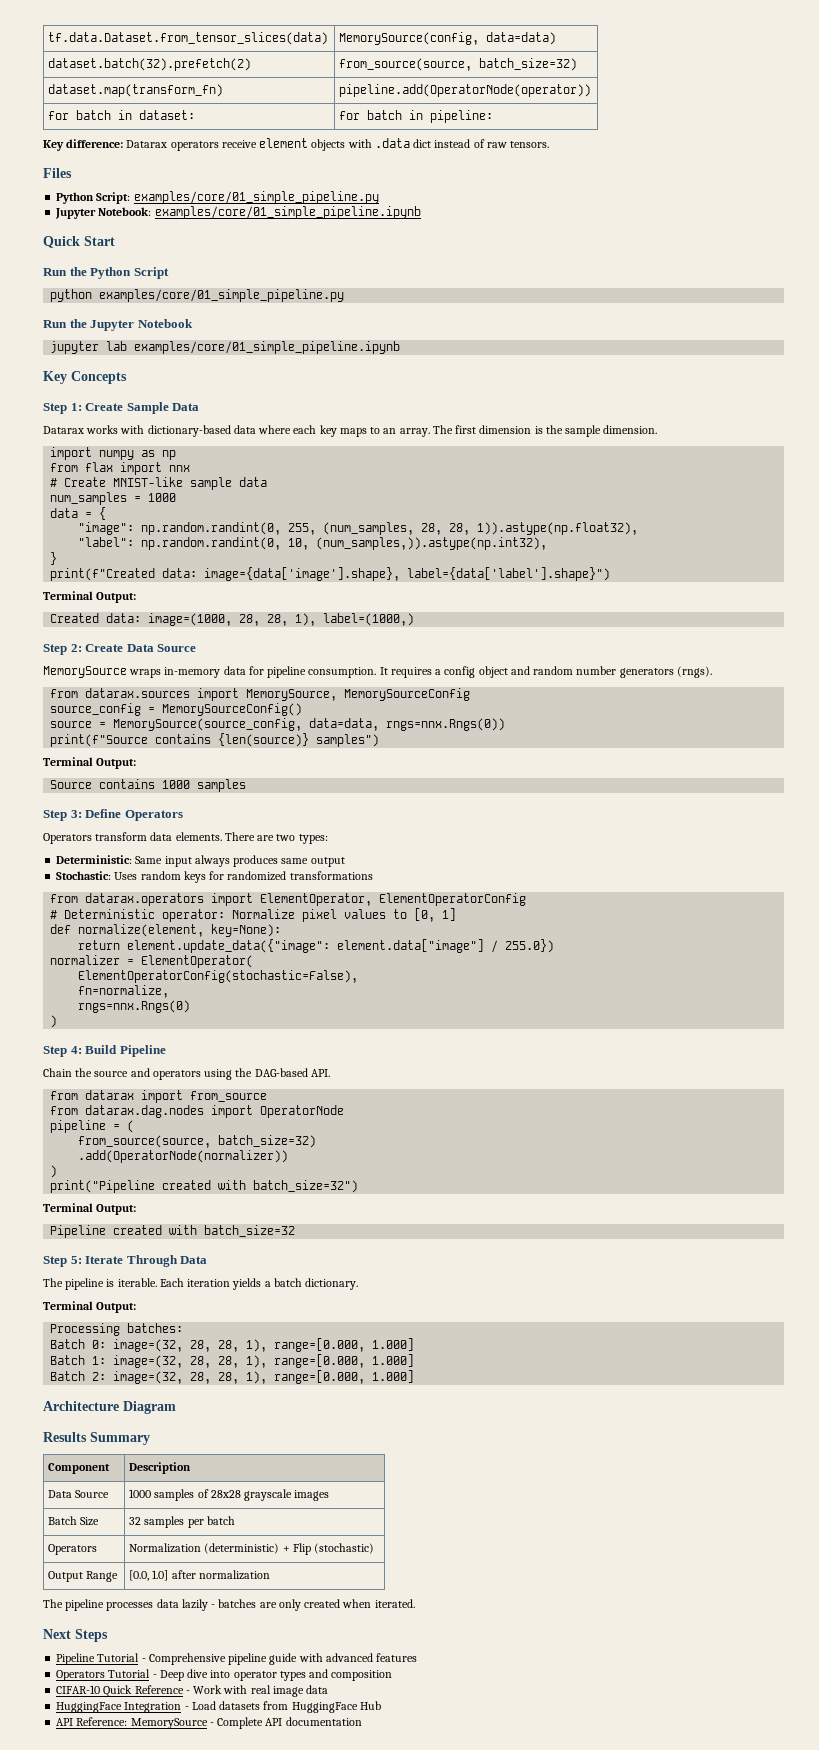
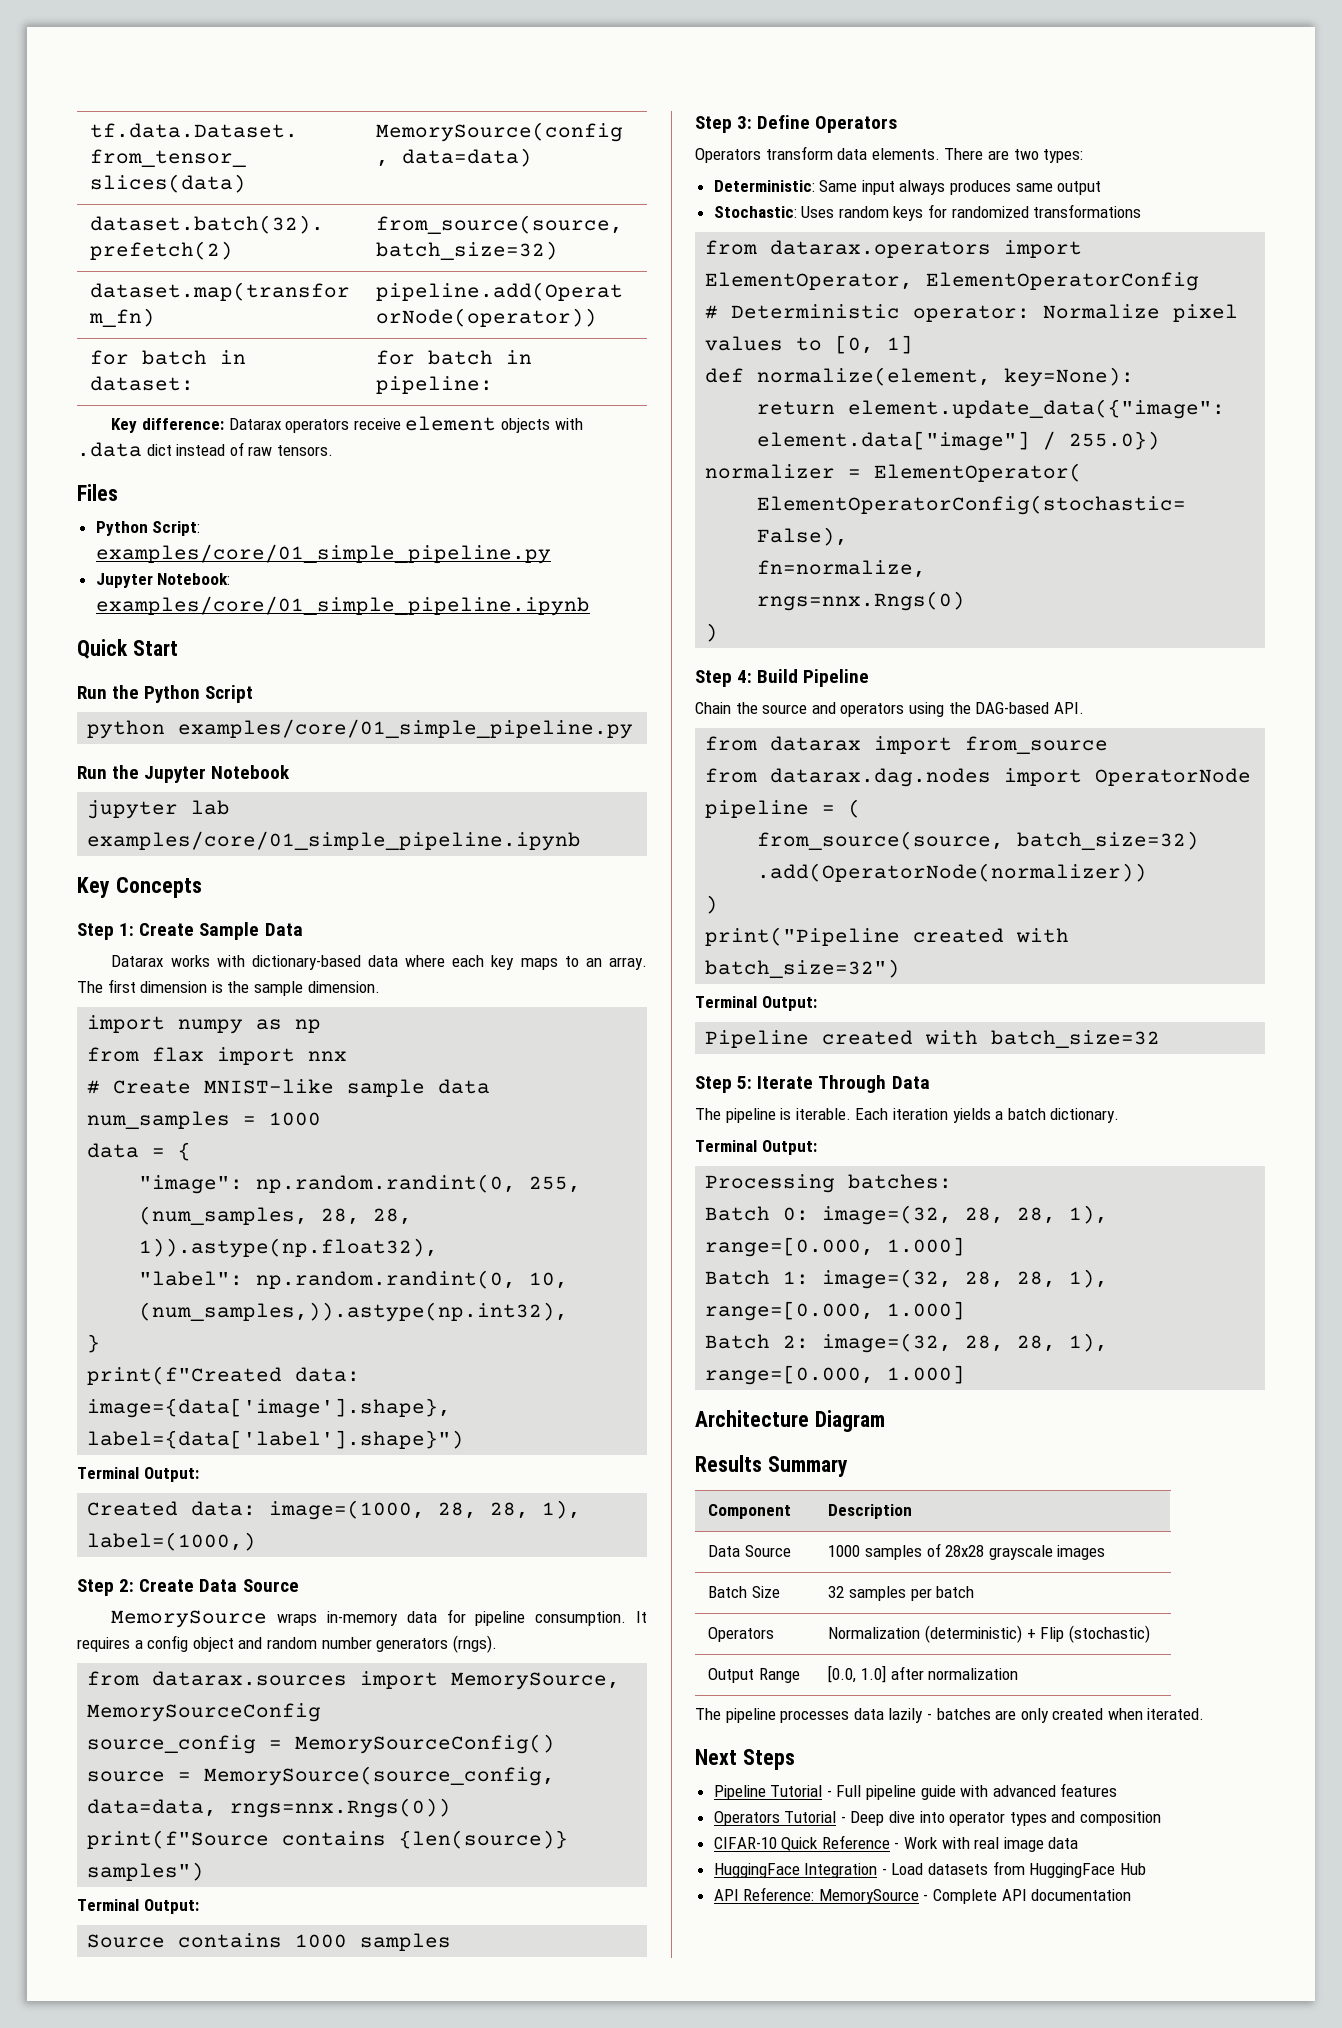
- Pipeline Tutorial - Comprehensive pipeline guide with advanced features
+ Pipeline Tutorial - Full pipeline guide with advanced features

